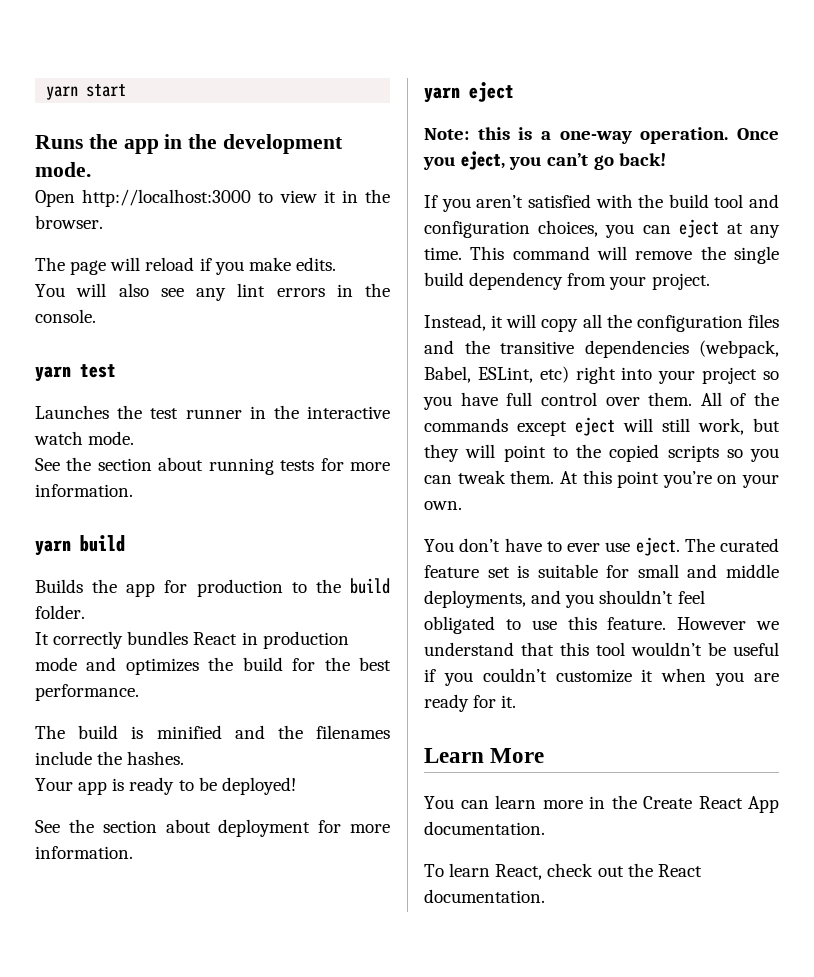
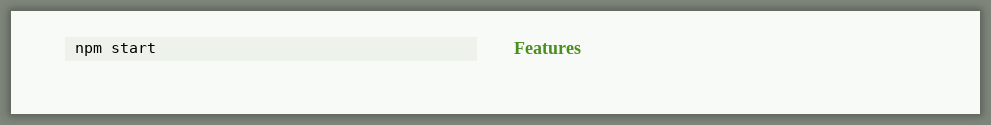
- yarn start
+ npm start
- Runs the app in the development mode.
- Open http://localhost:3000 to view it in the browser.
- The page will reload if you make edits.
- You will also see any lint errors in the console.
- yarn test
- Launches the test runner in the interactive watch mode.
- See the section about running tests for more information.
- yarn build
- Builds the app for production to the build folder.
- It correctly bundles React in production mode and optimizes the build for the best performance.
- The build is minified and the filenames include the hashes.
- Your app is ready to be deployed!
- See the section about deployment for more information.
- yarn eject
- Note: this is a one-way operation. Once you eject, you can’t go back!
- If you aren’t satisfied with the build tool and configuration choices, you can eject at any time. This command will remove the single build dependency from your project.
- Instead, it will copy all the configuration files and the transitive dependencies (webpack, Babel, ESLint, etc) right into your project so you have full control over them. All of the commands except eject will still work, but they will point to the copied scripts so you can tweak them. At this point you’re on your own.
- You don’t have to ever use eject. The curated feature set is suitable for small and middle deployments, and you shouldn’t feel obligated to use this feature. However we understand that this tool wouldn’t be useful if you couldn’t customize it when you are ready for it.
- Learn More
- You can learn more in the Create React App documentation.
- To learn React, check out the React documentation.
+ Features

